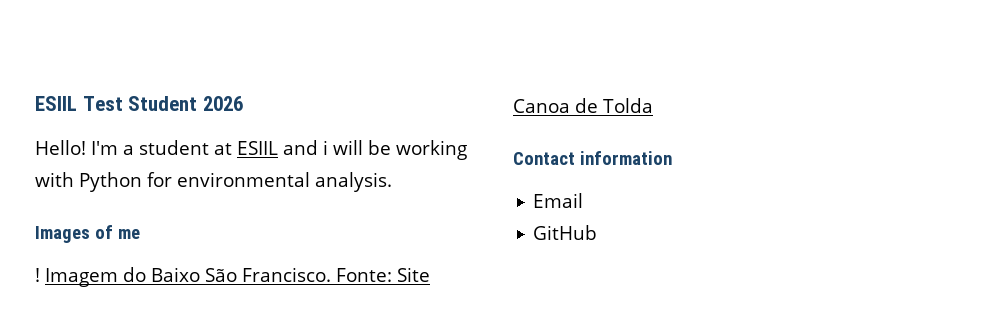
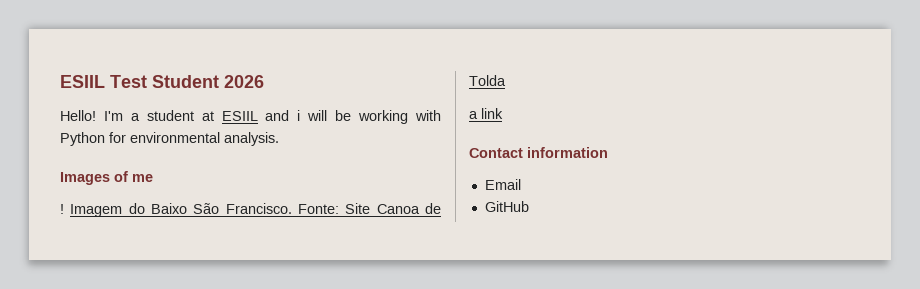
+ a link

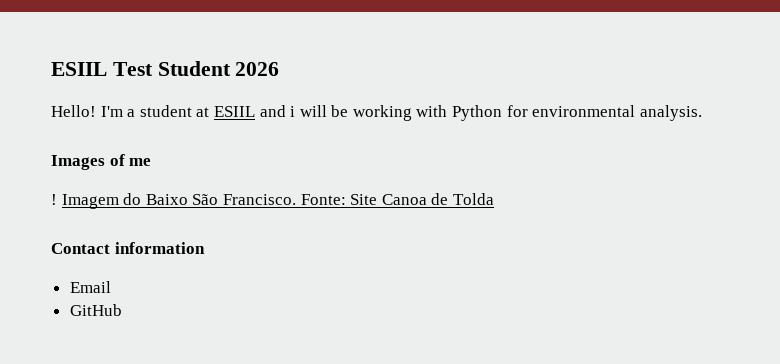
- a link

